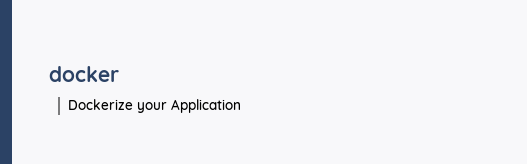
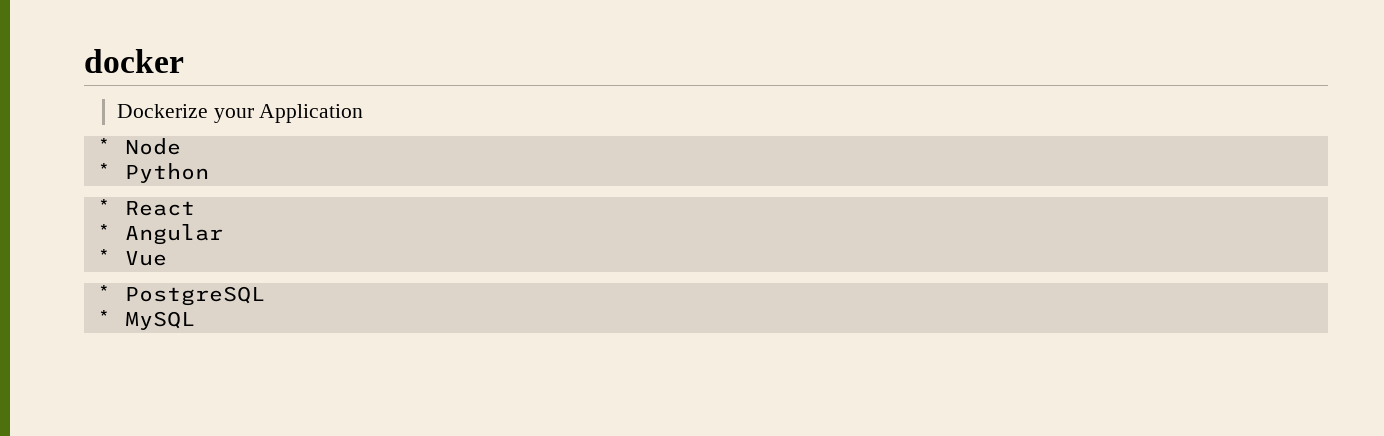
+ * Node
+ * Python
+ * React
+ * Angular
+ * Vue
+ * PostgreSQL
+ * MySQL

